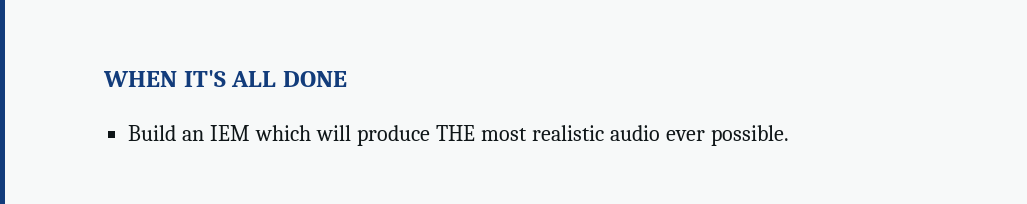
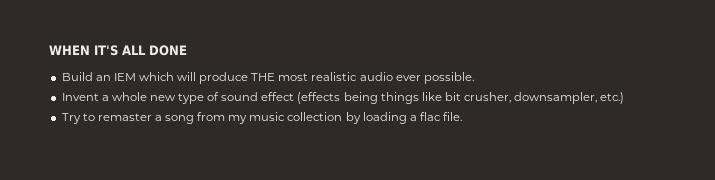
+ Invent a whole new type of sound effect (effects being things like bit crusher, downsampler, etc.)
+ Try to remaster a song from my music collection by loading a flac file.

